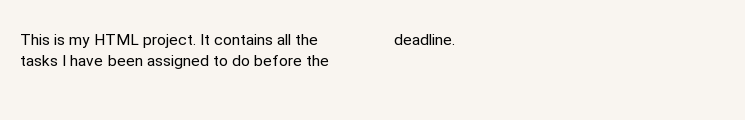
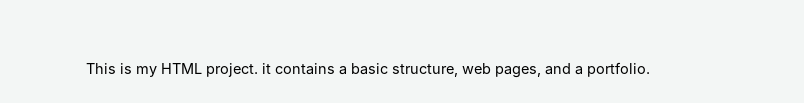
- This is my HTML project. It contains all the tasks I have been assigned to do before the deadline.
+ This is my HTML project. it contains a basic structure, web pages, and a portfolio.

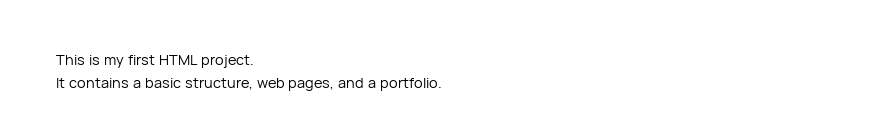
- This is my HTML project. it contains a basic structure, web pages, and a portfolio.
+ This is my first HTML project.
+ It contains a basic structure, web pages, and a portfolio.

